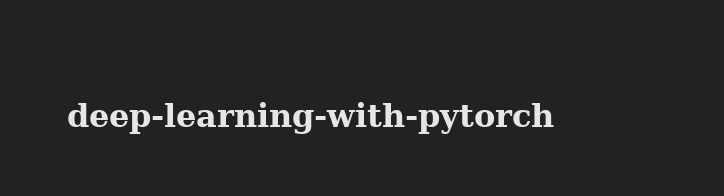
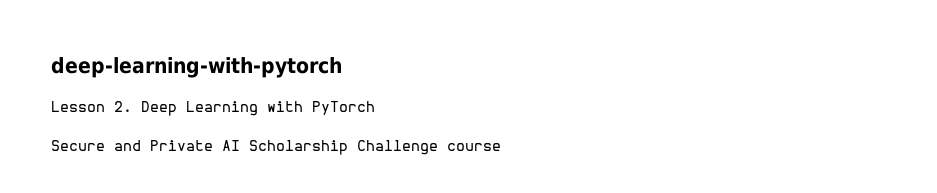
+ Lesson 2. Deep Learning with PyTorch
+ Secure and Private AI Scholarship Challenge course

